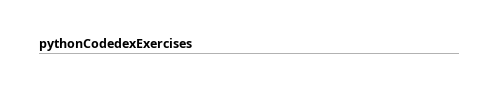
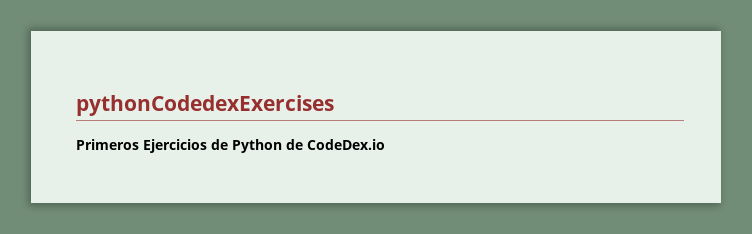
+ Primeros Ejercicios de Python de CodeDex.io

